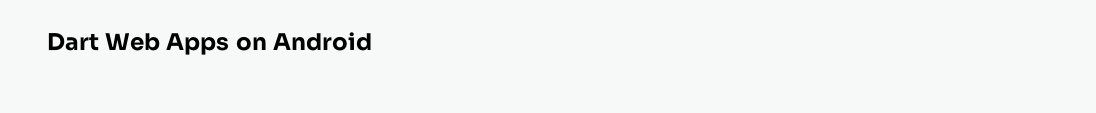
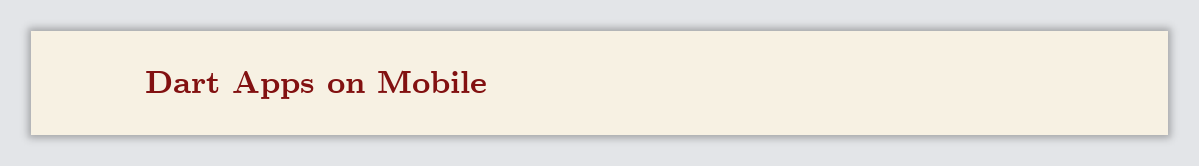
- Dart Web Apps on Android
+ Dart Apps on Mobile

